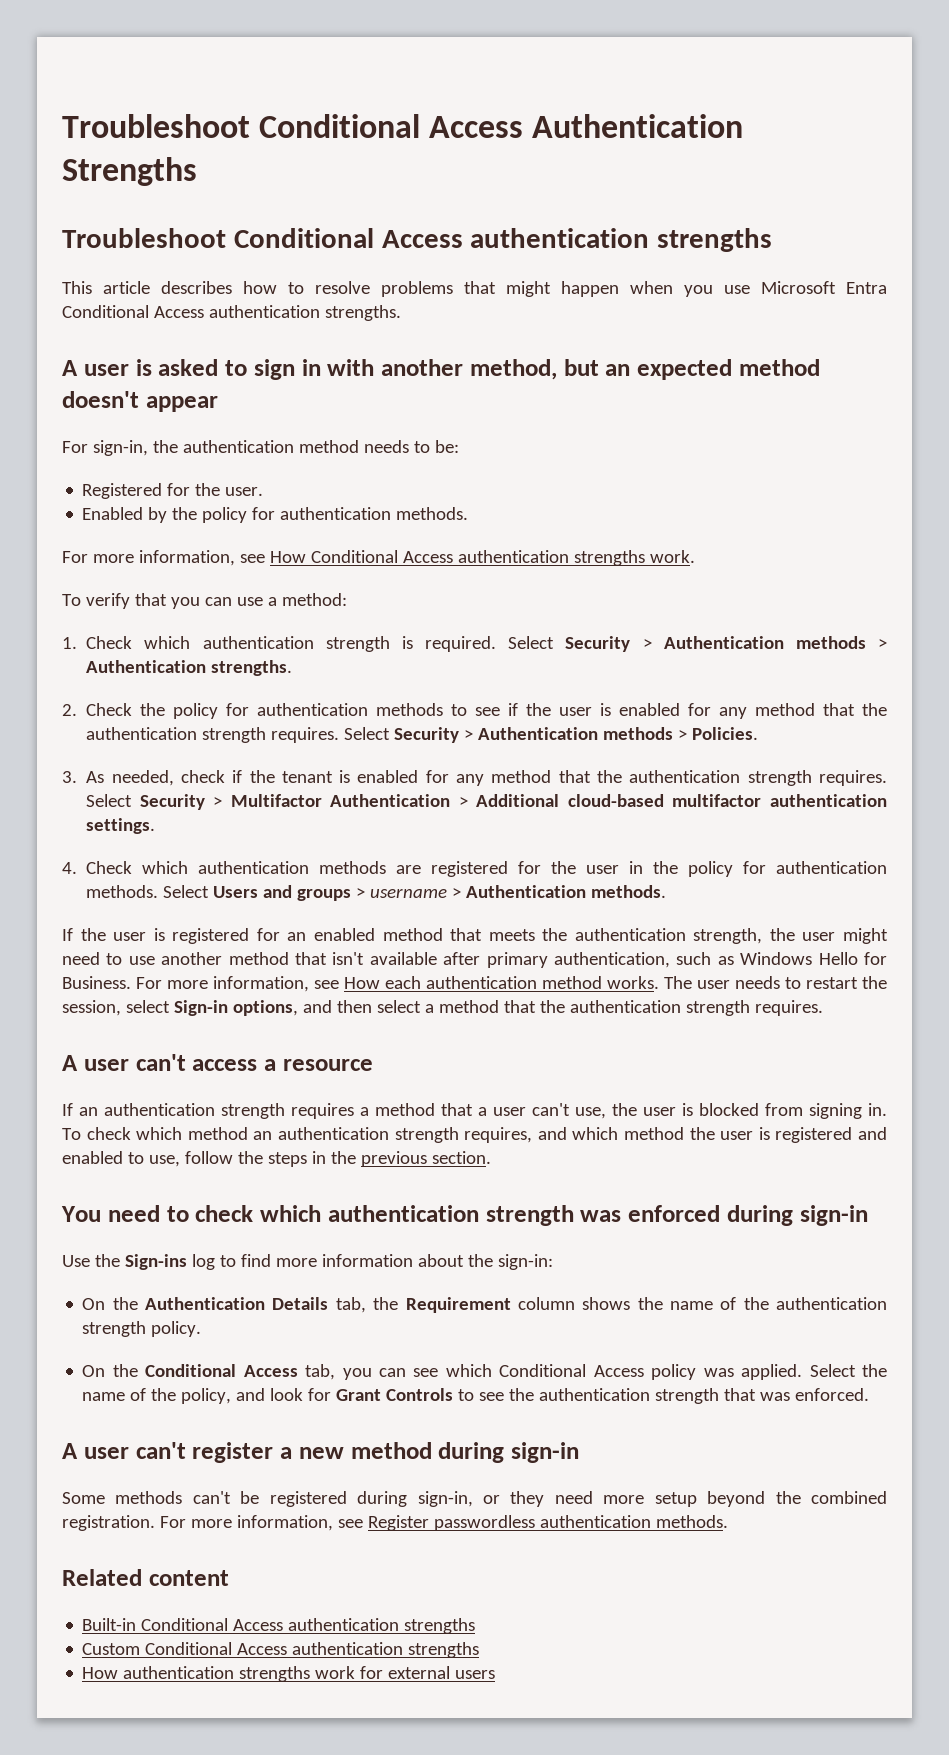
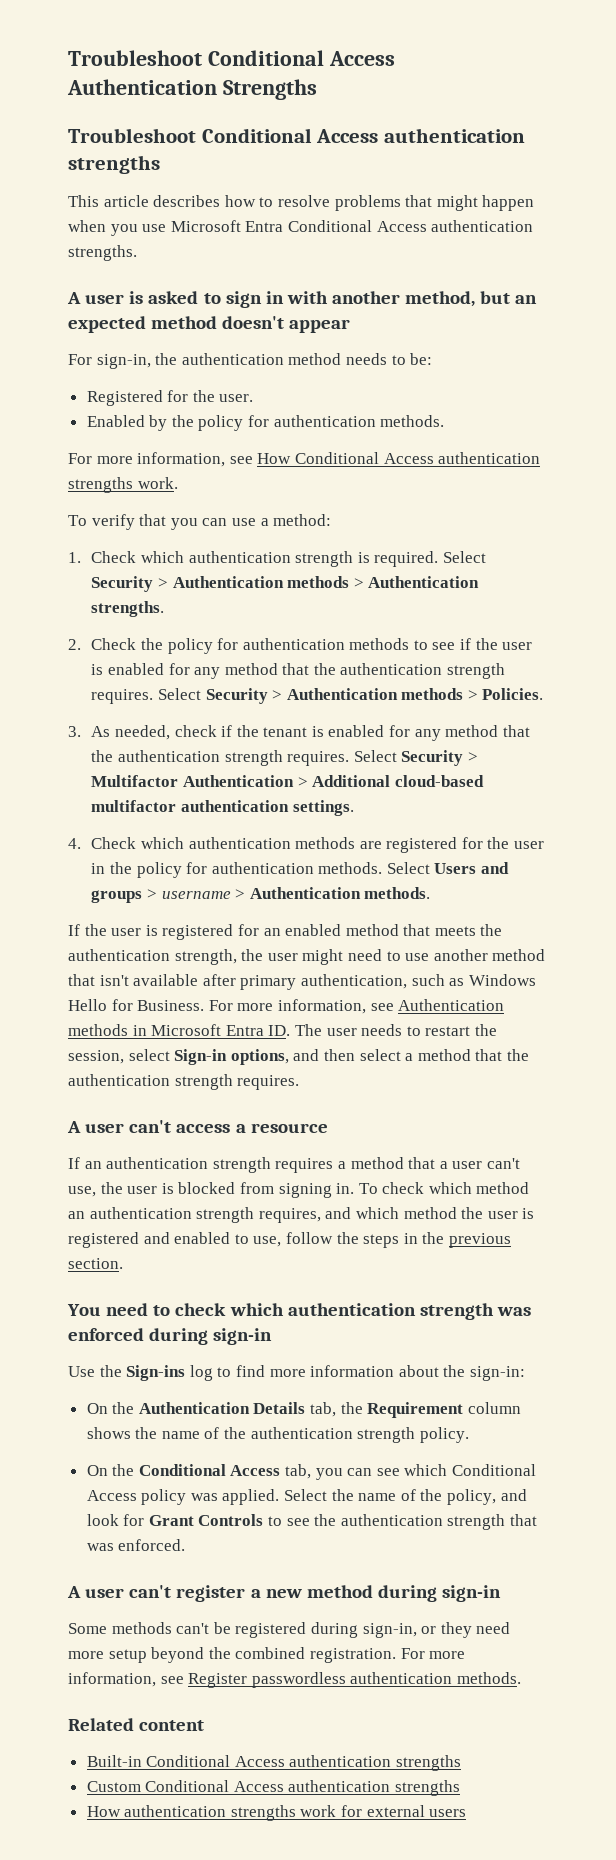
- For more information, see How each authentication method works. The user needs to restart the session, select Sign-in options, and then select a method that the authentication strength requires.
+ For more information, see Authentication methods in Microsoft Entra ID. The user needs to restart the session, select Sign-in options, and then select a method that the authentication strength requires.

